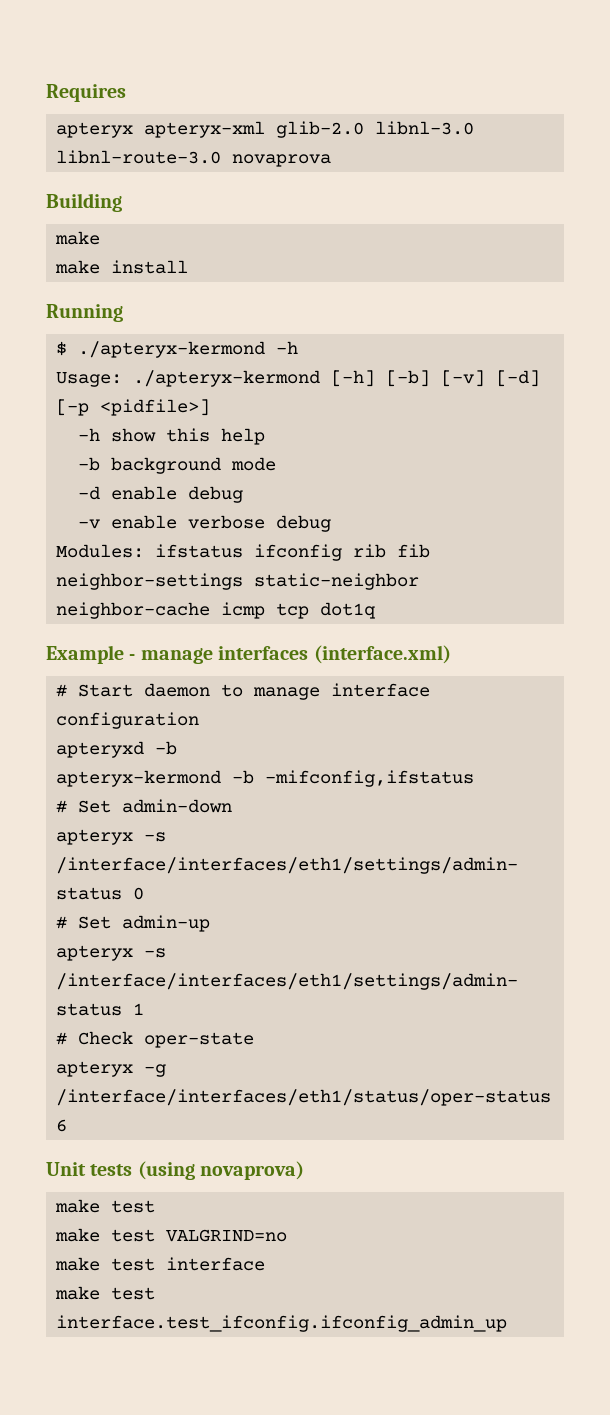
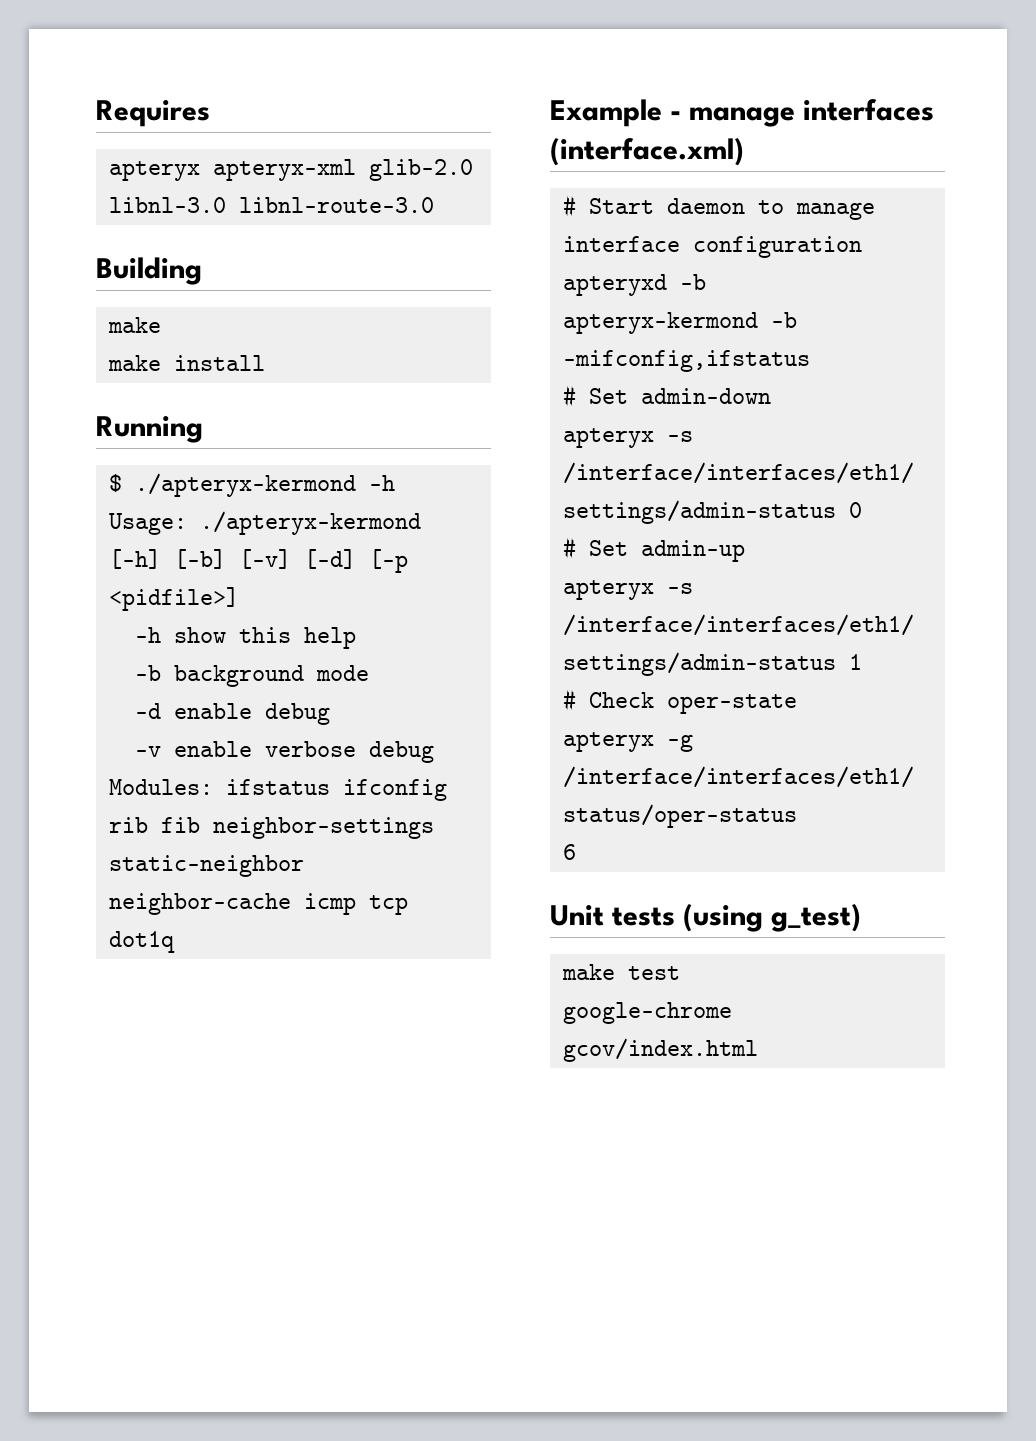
- apteryx apteryx-xml glib-2.0 libnl-3.0 libnl-route-3.0 novaprova
+ apteryx apteryx-xml glib-2.0 libnl-3.0 libnl-route-3.0
- Unit tests (using novaprova)
+ Unit tests (using g_test)
- make test VALGRIND=no
- make test interface
- make test interface.test_ifconfig.ifconfig_admin_up
+ google-chrome gcov/index.html

